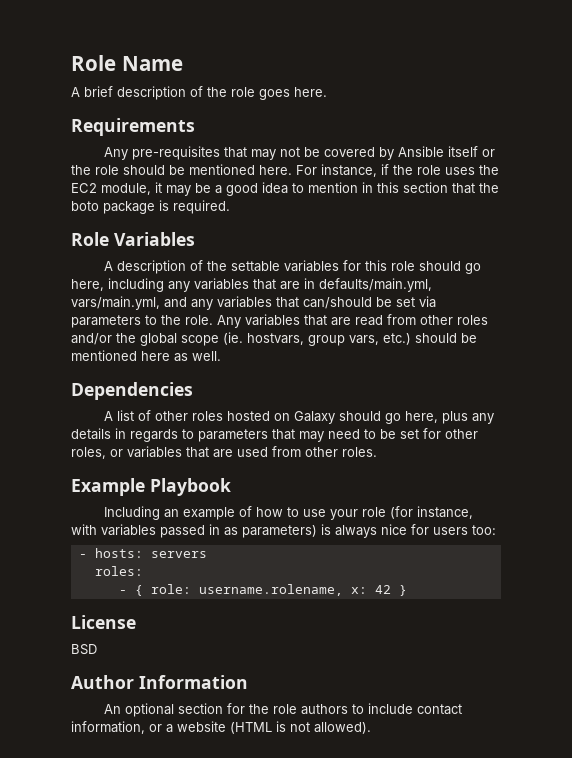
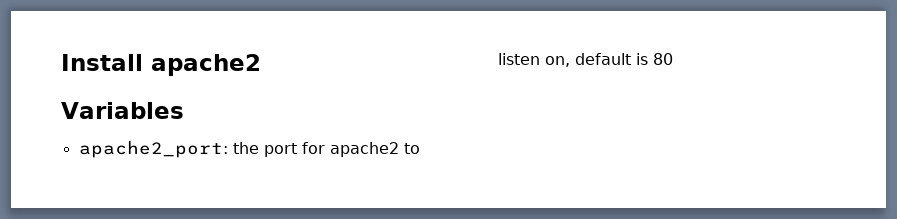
- Role Name
- A brief description of the role goes here.
- Requirements
- Any pre-requisites that may not be covered by Ansible itself or the role should be mentioned here. For instance, if the role uses the EC2 module, it may be a good idea to mention in this section that the boto package is required.
- Role Variables
- A description of the settable variables for this role should go here, including any variables that are in defaults/main.yml, vars/main.yml, and any variables that can/should be set via parameters to the role. Any variables that are read from other roles and/or the global scope (ie. hostvars, group vars, etc.) should be mentioned here as well.
- Dependencies
- A list of other roles hosted on Galaxy should go here, plus any details in regards to parameters that may need to be set for other roles, or variables that are used from other roles.
- Example Playbook
- Including an example of how to use your role (for instance, with variables passed in as parameters) is always nice for users too:
- - hosts: servers
- roles:
- - { role: username.rolename, x: 42 }
- License
- BSD
- Author Information
- An optional section for the role authors to include contact information, or a website (HTML is not allowed).
+ Install apache2
+ Variables
+ apache2_port: the port for apache2 to listen on, default is 80

